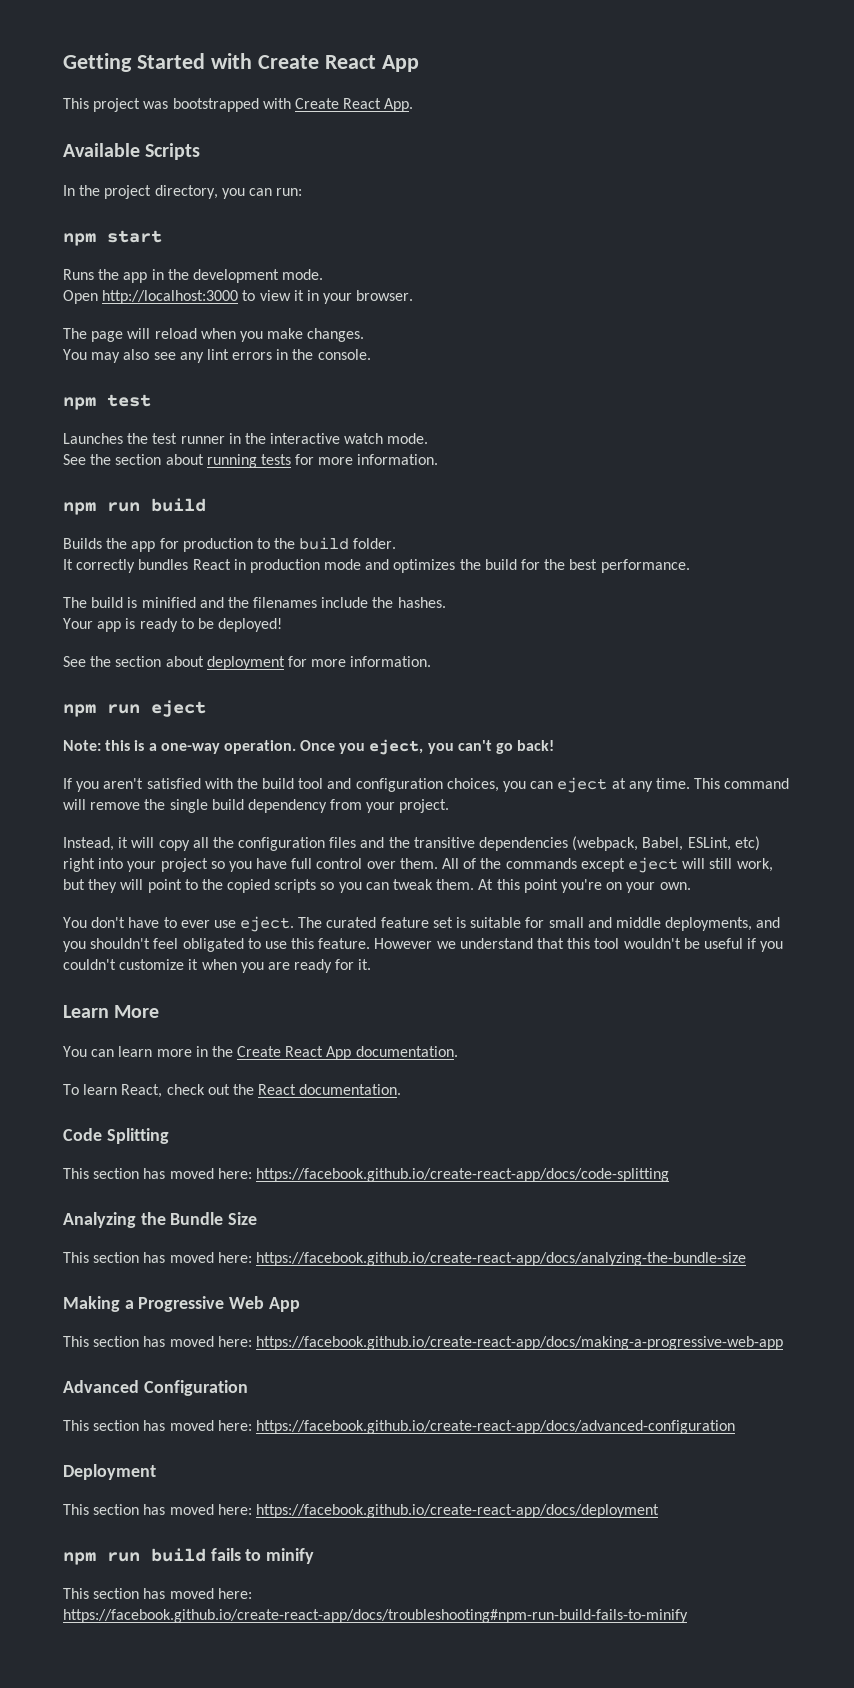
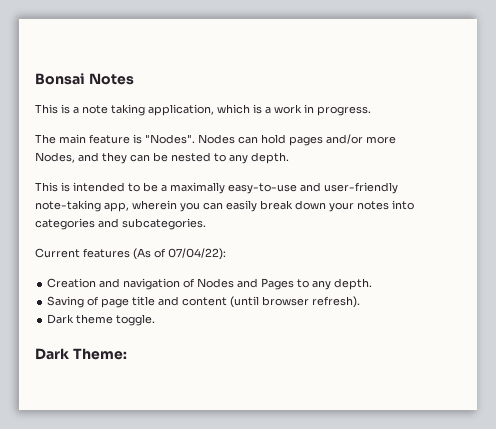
- Getting Started with Create React App
- This project was bootstrapped with Create React App.
- Available Scripts
- In the project directory, you can run:
- npm start
- Runs the app in the development mode.
- Open http://localhost:3000 to view it in your browser.
- The page will reload when you make changes.
- You may also see any lint errors in the console.
- npm test
- Launches the test runner in the interactive watch mode.
- See the section about running tests for more information.
- npm run build
- Builds the app for production to the build folder.
- It correctly bundles React in production mode and optimizes the build for the best performance.
- The build is minified and the filenames include the hashes.
- Your app is ready to be deployed!
- See the section about deployment for more information.
- npm run eject
- Note: this is a one-way operation. Once you eject, you can't go back!
- If you aren't satisfied with the build tool and configuration choices, you can eject at any time. This command will remove the single build dependency from your project.
- Instead, it will copy all the configuration files and the transitive dependencies (webpack, Babel, ESLint, etc) right into your project so you have full control over them. All of the commands except eject will still work, but they will point to the copied scripts so you can tweak them. At this point you're on your own.
- You don't have to ever use eject. The curated feature set is suitable for small and middle deployments, and you shouldn't feel obligated to use this feature. However we understand that this tool wouldn't be useful if you couldn't customize it when you are ready for it.
- Learn More
- You can learn more in the Create React App documentation.
- To learn React, check out the React documentation.
- Code Splitting
- This section has moved here: https://facebook.github.io/create-react-app/docs/code-splitting
- Analyzing the Bundle Size
- This section has moved here: https://facebook.github.io/create-react-app/docs/analyzing-the-bundle-size
- Making a Progressive Web App
- This section has moved here: https://facebook.github.io/create-react-app/docs/making-a-progressive-web-app
- Advanced Configuration
- This section has moved here: https://facebook.github.io/create-react-app/docs/advanced-configuration
- Deployment
- This section has moved here: https://facebook.github.io/create-react-app/docs/deployment
- npm run build fails to minify
- This section has moved here: https://facebook.github.io/create-react-app/docs/troubleshooting#npm-run-build-fails-to-minify
+ Bonsai Notes
+ This is a note taking application, which is a work in progress.
+ The main feature is "Nodes". Nodes can hold pages and/or more Nodes, and they can be nested to any depth.
+ This is intended to be a maximally easy-to-use and user-friendly note-taking app, wherein you can easily break down your notes into categories and subcategories.
+ Current features (As of 07/04/22):
+ Creation and navigation of Nodes and Pages to any depth.
+ Saving of page title and content (until browser refresh).
+ Dark theme toggle.
+ Dark Theme:

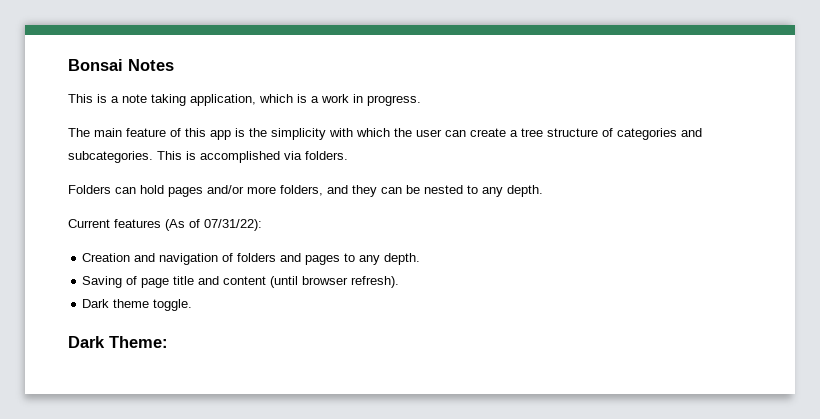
- The main feature is "Nodes". Nodes can hold pages and/or more Nodes, and they can be nested to any depth.
+ The main feature of this app is the simplicity with which the user can create a tree structure of categories and subcategories. This is accomplished via folders.
+ Folders can hold pages and/or more folders, and they can be nested to any depth.
- This is intended to be a maximally easy-to-use and user-friendly note-taking app, wherein you can easily break down your notes into categories and subcategories.
- Current features (As of 07/04/22):
+ Current features (As of 07/31/22):
- Creation and navigation of Nodes and Pages to any depth.
+ Creation and navigation of folders and pages to any depth.

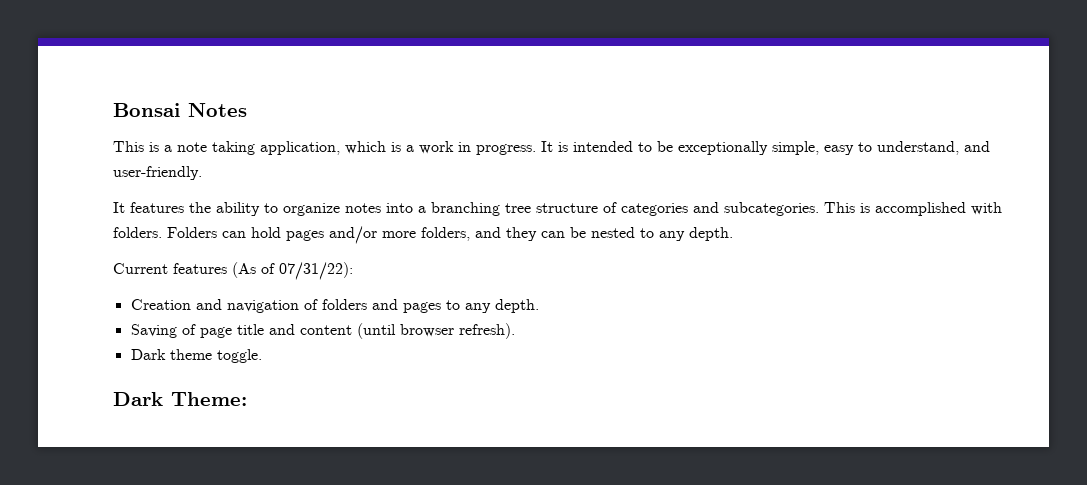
- This is a note taking application, which is a work in progress.
- The main feature of this app is the simplicity with which the user can create a tree structure of categories and subcategories.
+ This is a note taking application, which is a work in progress. It is intended to be exceptionally simple, easy to understand, and user-friendly.
+ It features the ability to organize notes into a branching tree structure of categories and subcategories.
- This is accomplished via folders.
- Folders can hold pages and/or more folders, and they can be nested to any depth.
+ This is accomplished with folders. Folders can hold pages and/or more folders, and they can be nested to any depth.

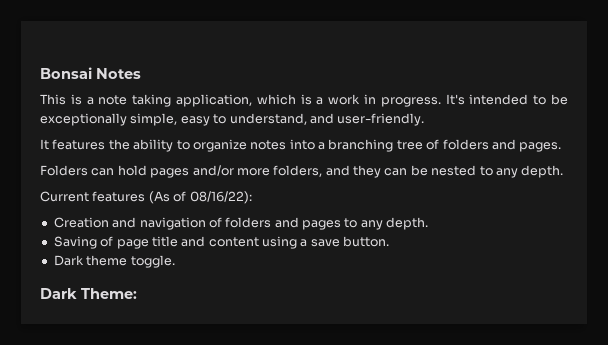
- It is intended to be exceptionally simple, easy to understand, and user-friendly.
+ It's intended to be exceptionally simple, easy to understand, and user-friendly.
- It features the ability to organize notes into a branching tree structure of categories and subcategories. This is accomplished with folders. Folders can hold pages and/or more folders, and they can be nested to any depth.
+ It features the ability to organize notes into a branching tree of folders and pages.
+ Folders can hold pages and/or more folders, and they can be nested to any depth.
- Current features (As of 07/31/22):
+ Current features (As of 08/16/22):
- Saving of page title and content (until browser refresh).
+ Saving of page title and content using a save button.

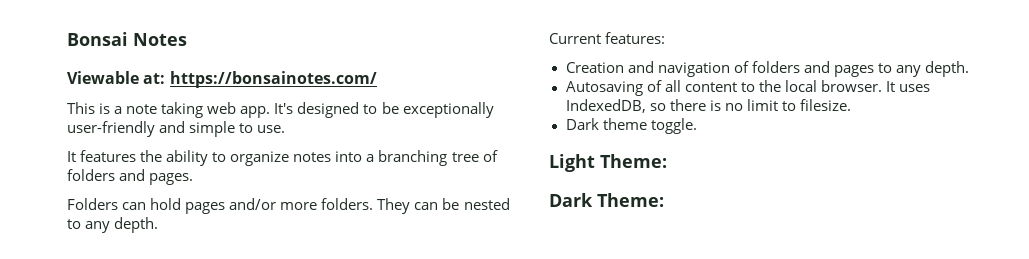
+ Viewable at: https://bonsainotes.com/
- This is a note taking application, which is a work in progress. It's intended to be exceptionally simple, easy to understand, and user-friendly.
+ This is a note taking web app. It's designed to be exceptionally user-friendly and simple to use.
- Folders can hold pages and/or more folders, and they can be nested to any depth.
+ Folders can hold pages and/or more folders. They can be nested to any depth.
- Current features (As of 08/16/22):
+ Current features:
- Saving of page title and content using a save button.
+ Autosaving of all content to the local browser. It uses IndexedDB, so there is no limit to filesize.
+ Light Theme:

